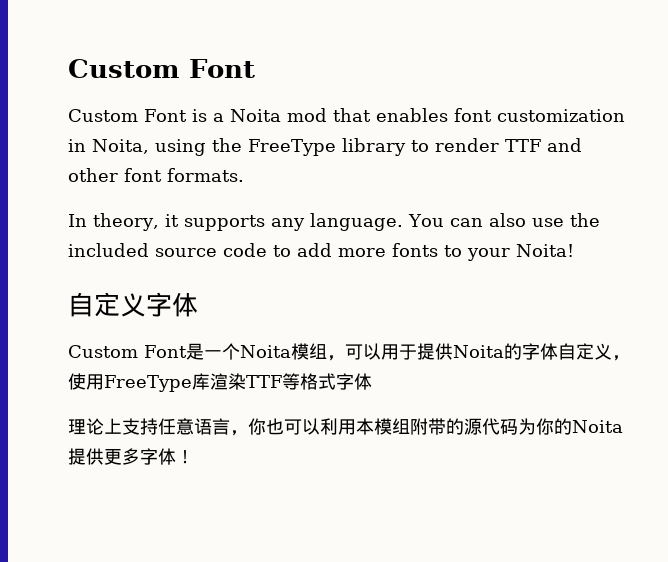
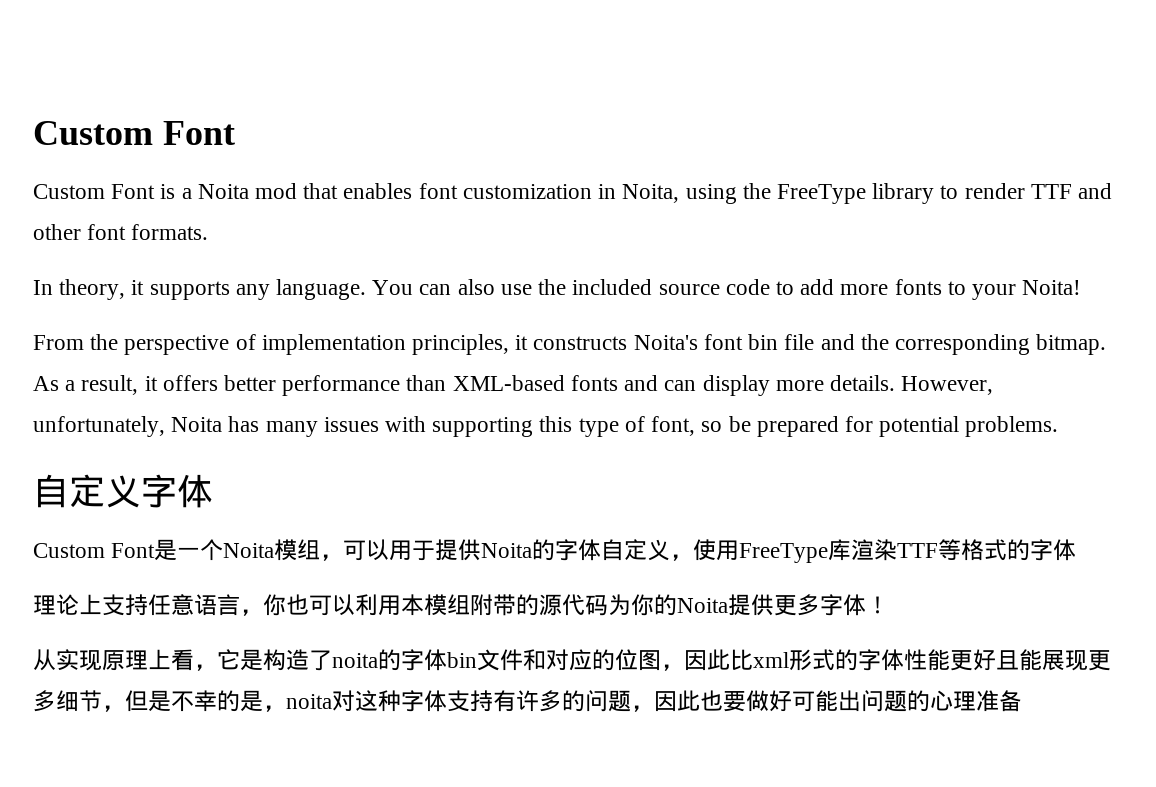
+ From the perspective of implementation principles, it constructs Noita's font bin file and the corresponding bitmap. As a result, it offers better performance than XML-based fonts and can display more details. However, unfortunately, Noita has many issues with supporting this type of font, so be prepared for potential problems.
- Custom Font是一个Noita模组，可以用于提供Noita的字体自定义，使用FreeType库渲染TTF等格式字体
+ Custom Font是一个Noita模组，可以用于提供Noita的字体自定义，使用FreeType库渲染TTF等格式的字体
+ 从实现原理上看，它是构造了noita的字体bin文件和对应的位图，因此比xml形式的字体性能更好且能展现更多细节，但是不幸的是，noita对这种字体支持有许多的问题，因此也要做好可能出问题的心理准备

